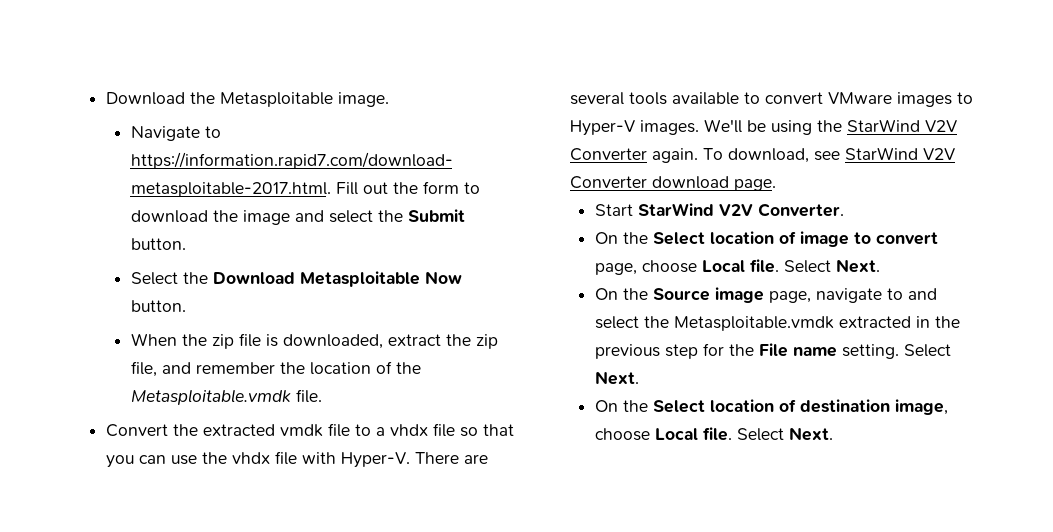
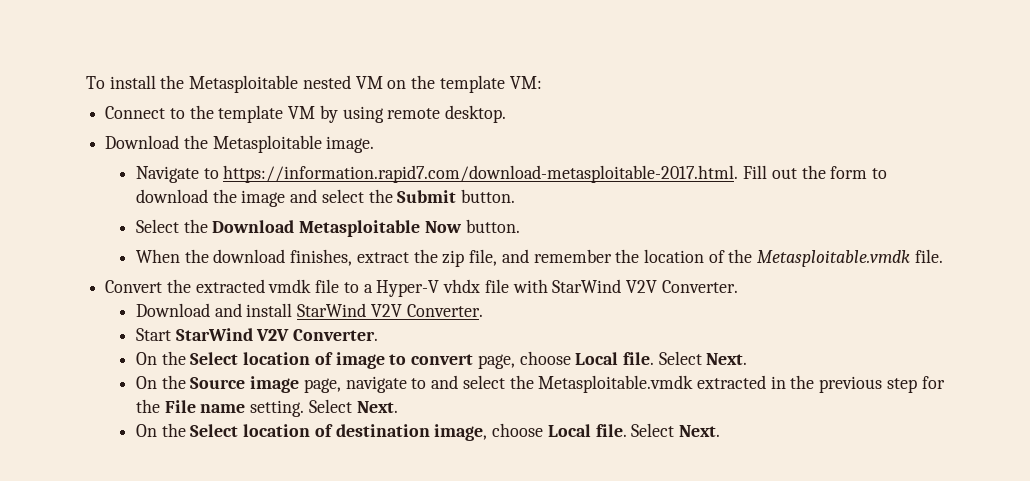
+ To install the Metasploitable nested VM on the template VM:
+ Connect to the template VM by using remote desktop.
- When the zip file is downloaded, extract the zip file, and remember the location of the Metasploitable.vmdk file.
+ When the download finishes, extract the zip file, and remember the location of the Metasploitable.vmdk file.
- Convert the extracted vmdk file to a vhdx file so that you can use the vhdx file with Hyper-V. There are several tools available to convert VMware images to Hyper-V images. We'll be using the StarWind V2V Converter again. To download, see StarWind V2V Converter download page.
+ Convert the extracted vmdk file to a Hyper-V vhdx file with StarWind V2V Converter.
+ Download and install StarWind V2V Converter.

